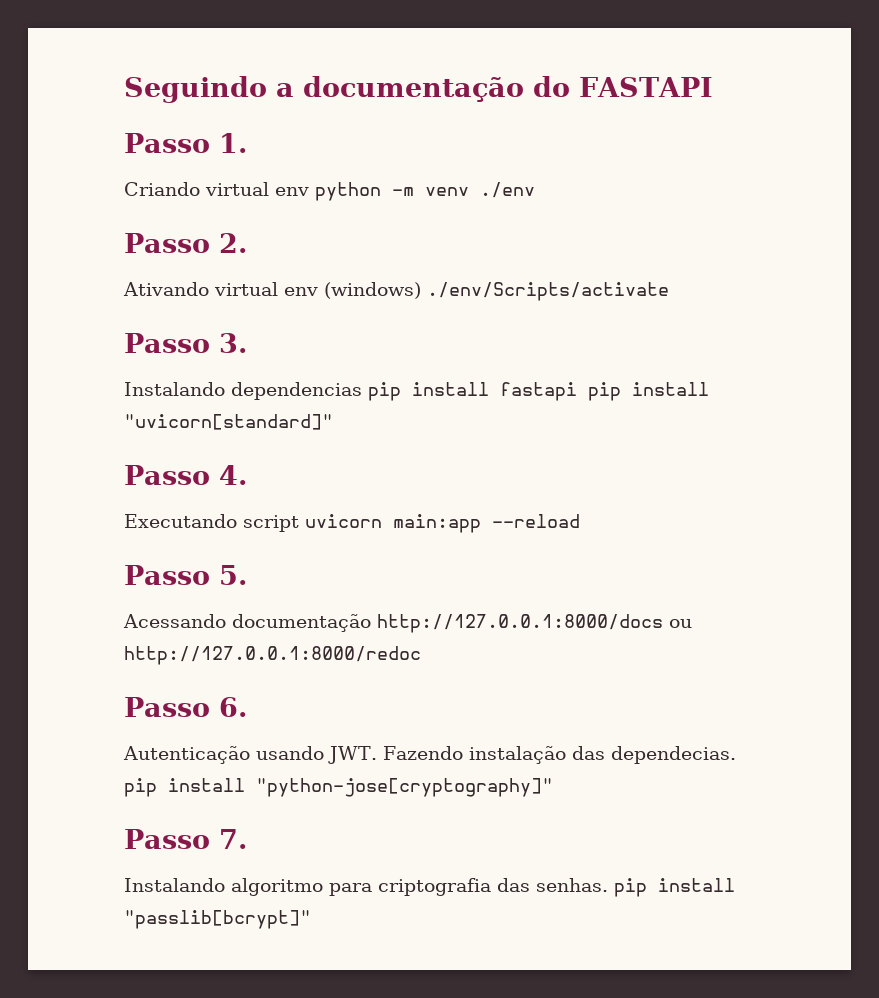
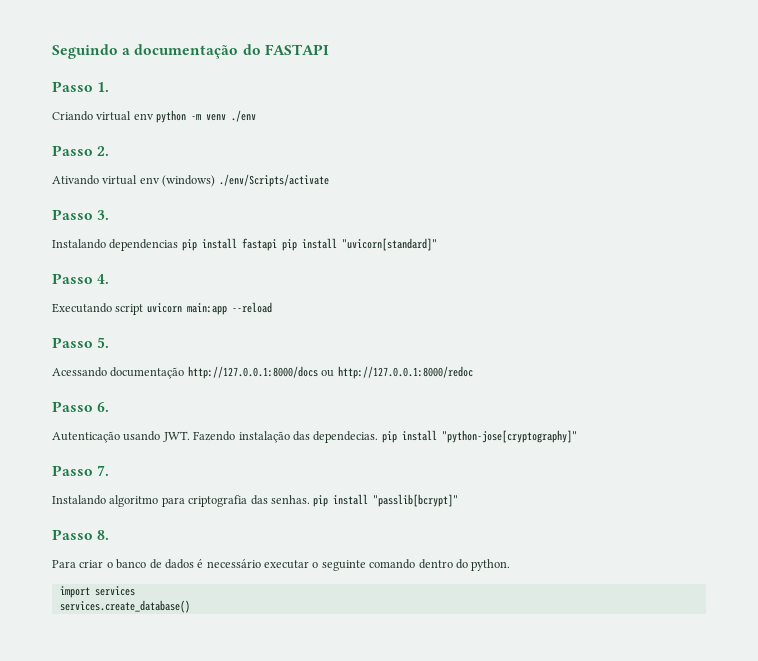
+ Passo 8.
+ Para criar o banco de dados é necessário executar o seguinte comando dentro do python.
+ import services
+ services.create_database()

